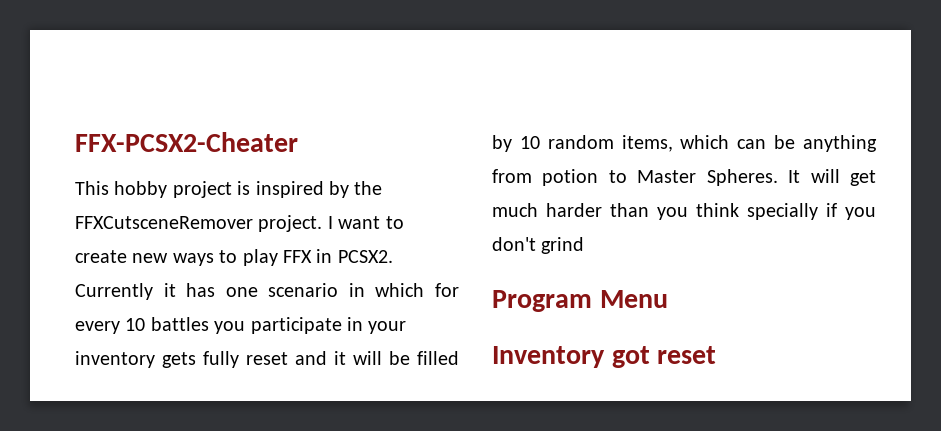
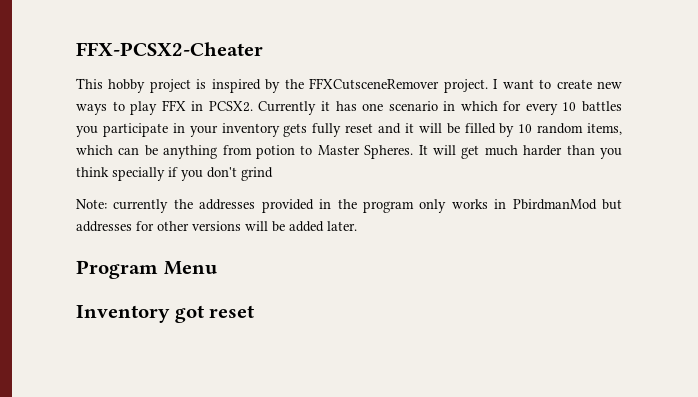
+ Note: currently the addresses provided in the program only works in PbirdmanMod but addresses for other versions will be added later.

